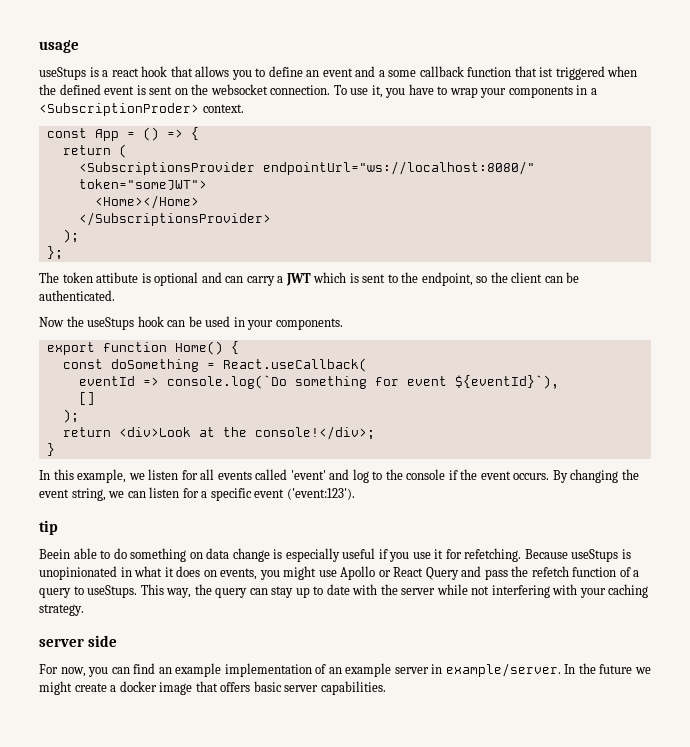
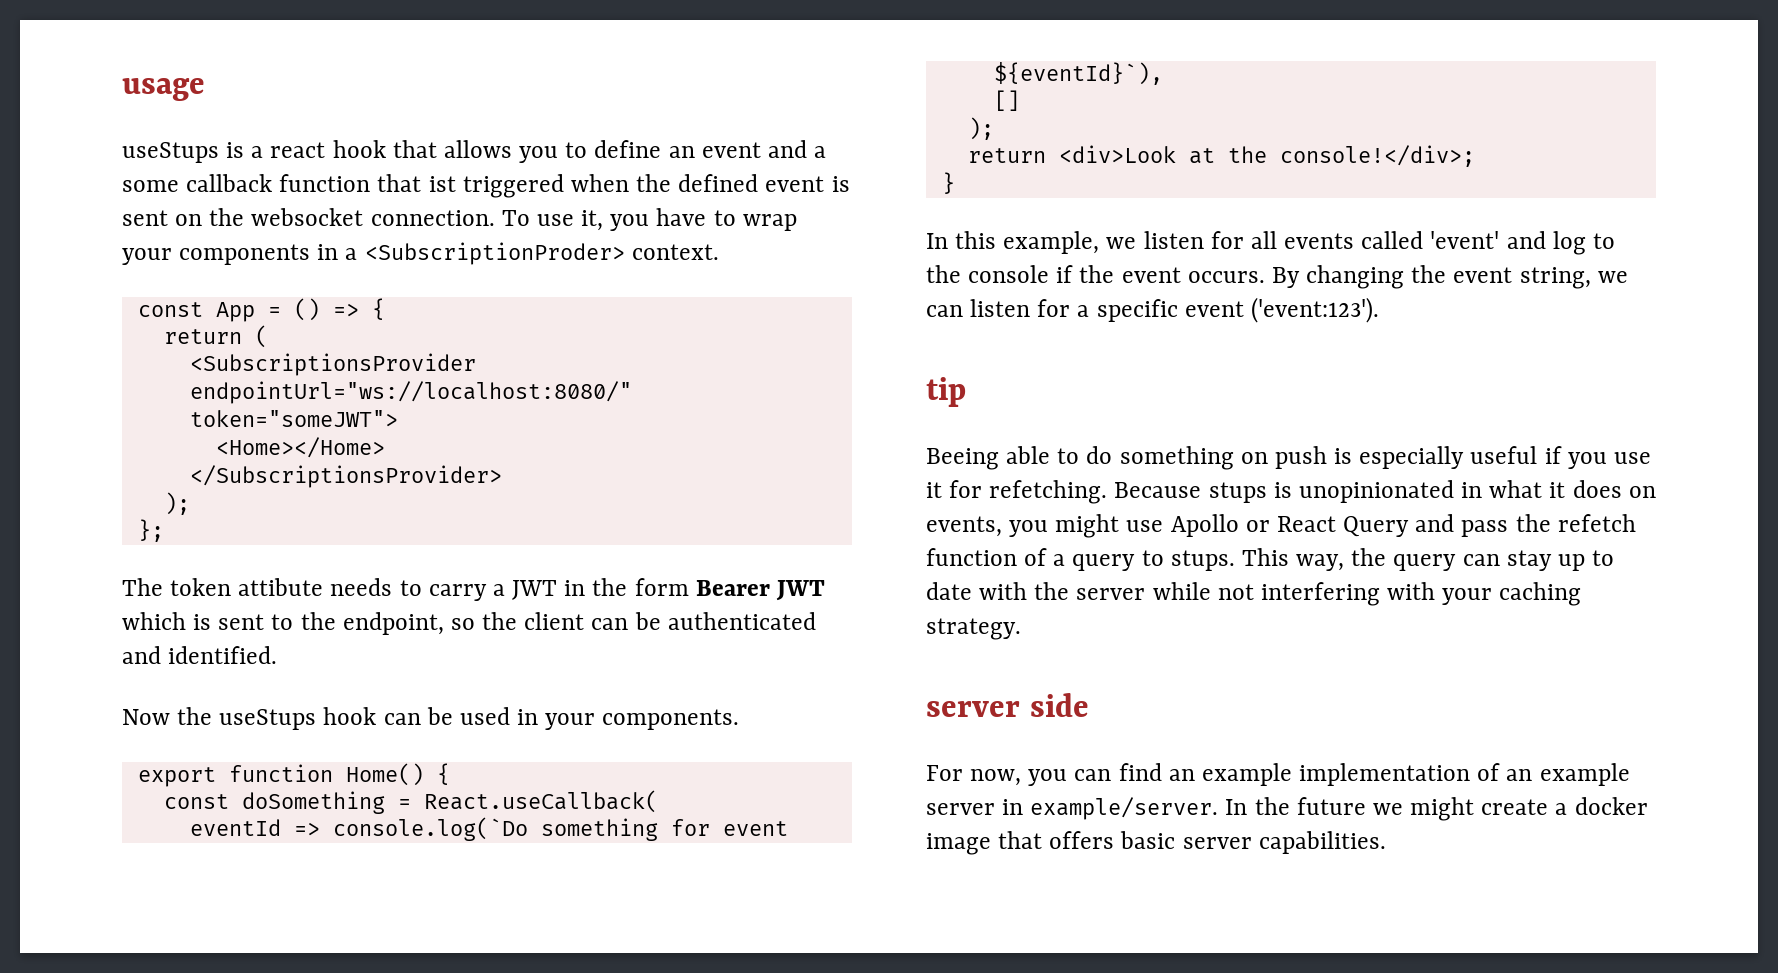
- The token attibute is optional and can carry a JWT which is sent to the endpoint, so the client can be authenticated.
+ The token attibute needs to carry a JWT in the form Bearer JWT which is sent to the endpoint, so the client can be authenticated and identified.
- Beein able to do something on data change is especially useful if you use it for refetching.
+ Beeing able to do something on push is especially useful if you use it for refetching.
- Because useStups is unopinionated in what it does on events, you might use Apollo or React Query and pass the refetch function of a query to useStups.
+ Because stups is unopinionated in what it does on events, you might use Apollo or React Query and pass the refetch function of a query to stups.

